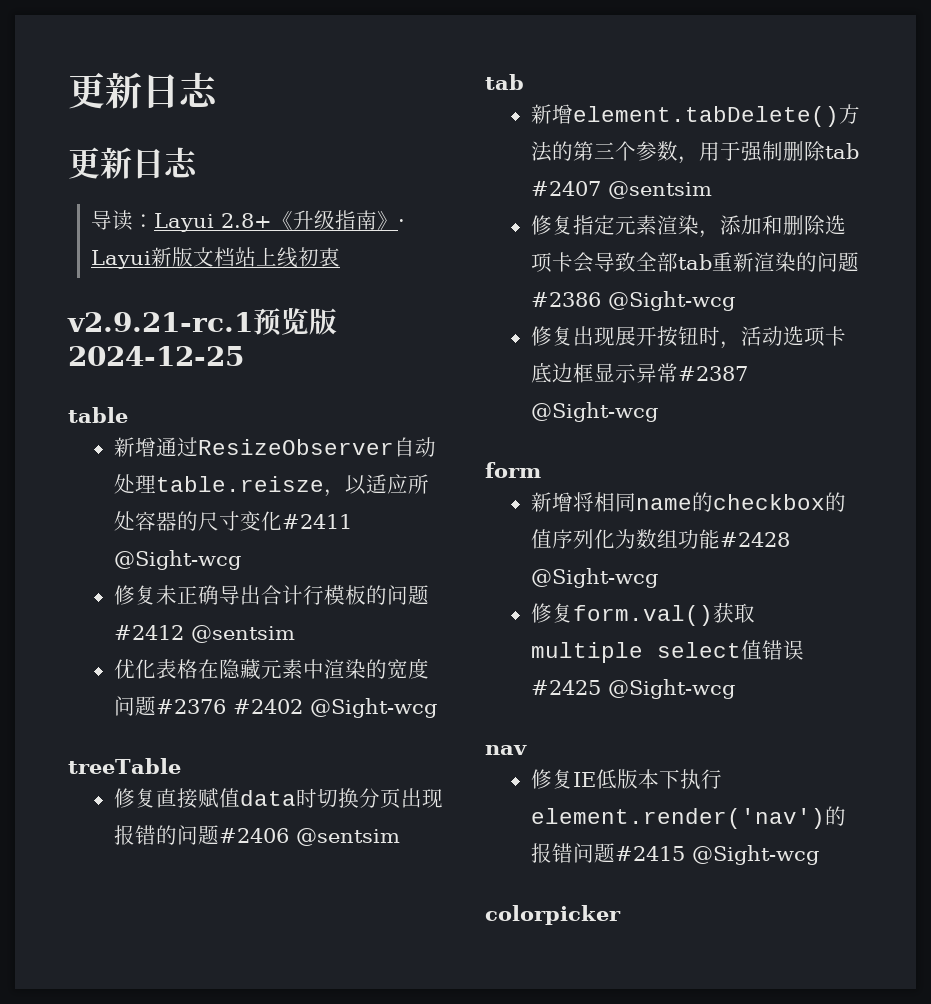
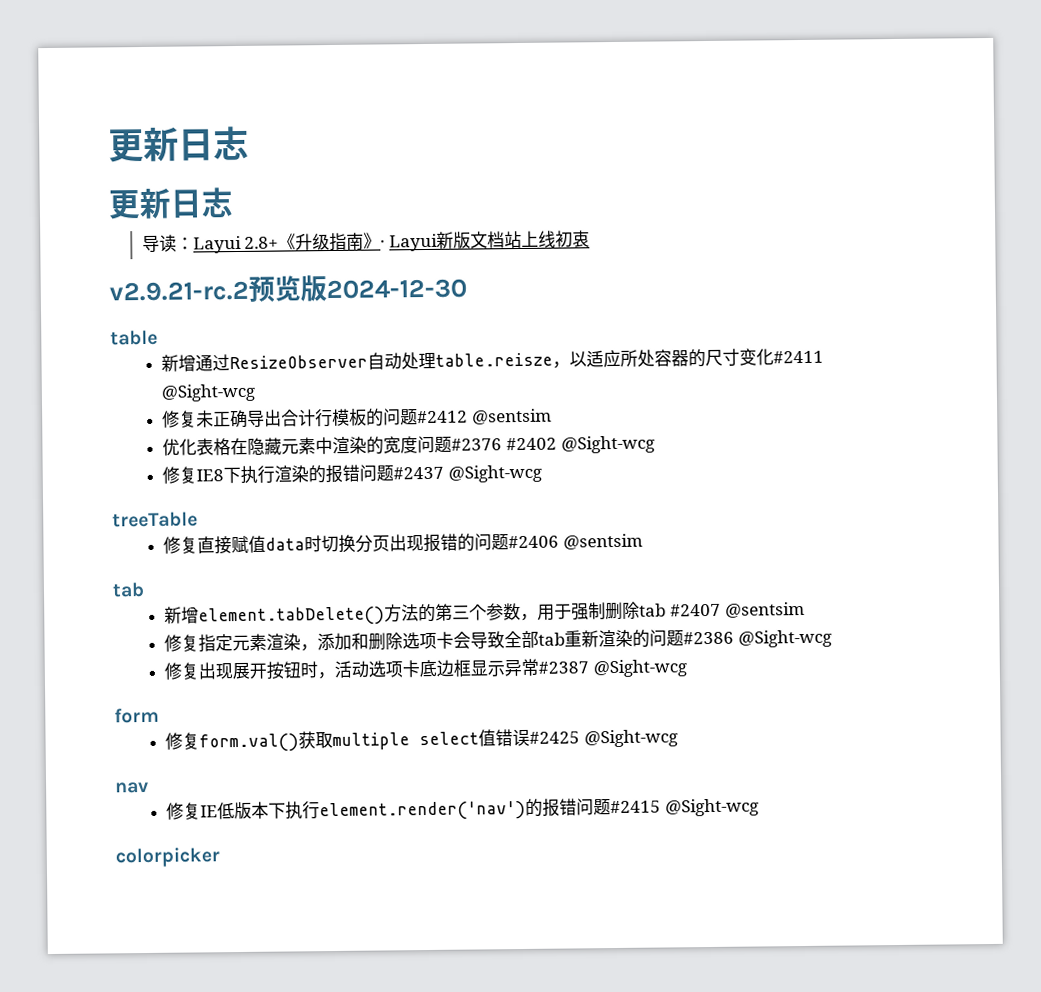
- v2.9.21-rc.1预览版2024-12-25
+ v2.9.21-rc.2预览版2024-12-30
+ 修复IE8下执行渲染的报错问题#2437 @Sight-wcg
- 新增将相同name的checkbox的值序列化为数组功能#2428 @Sight-wcg

